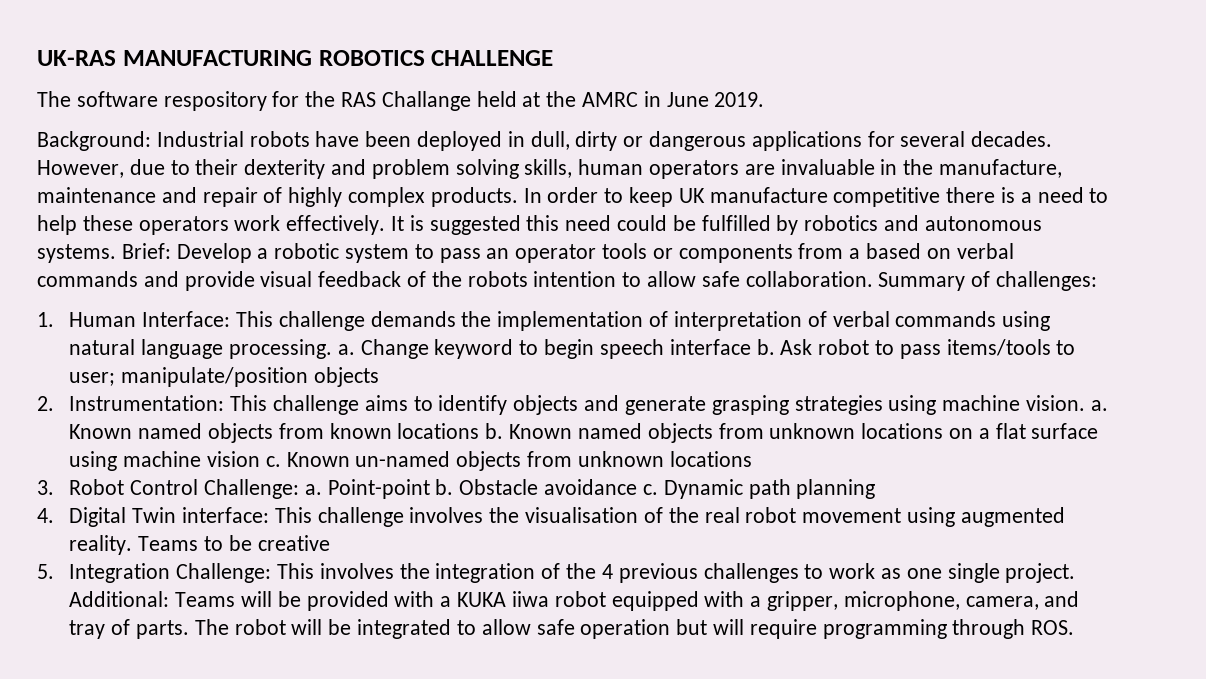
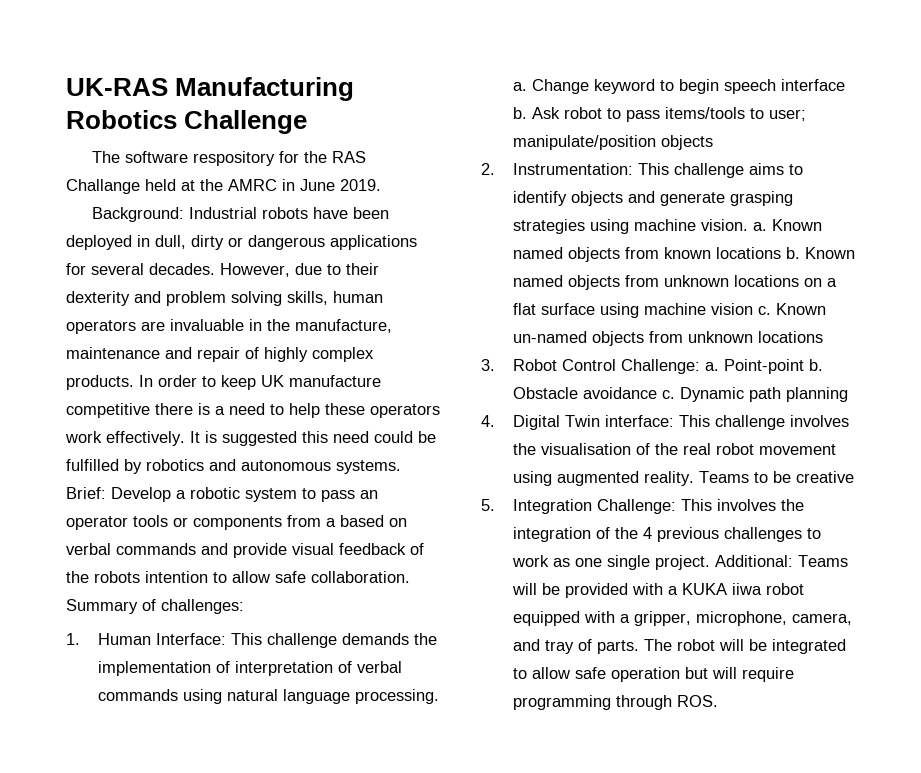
- UK-RAS MANUFACTURING ROBOTICS CHALLENGE
+ UK-RAS Manufacturing Robotics Challenge

